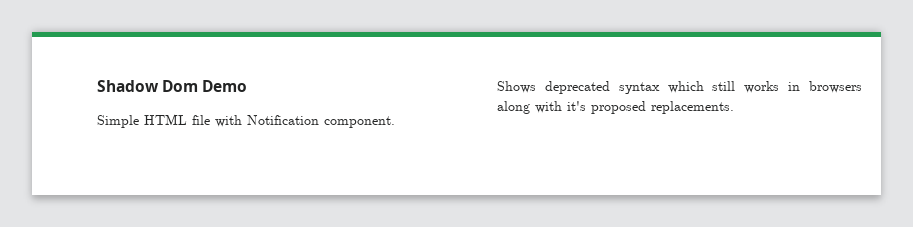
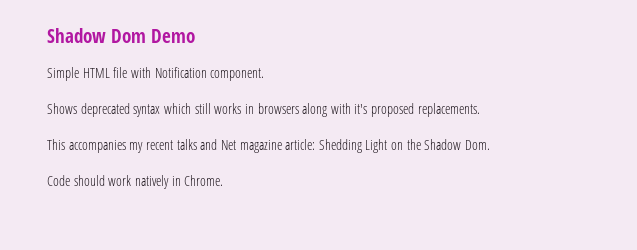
+ This accompanies my recent talks and Net magazine article: Shedding Light on the Shadow Dom.
+ Code should work natively in Chrome.

